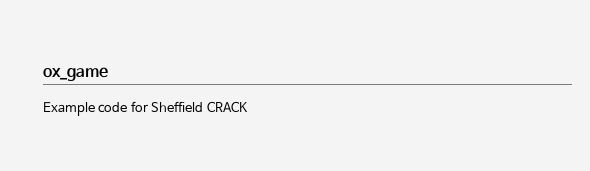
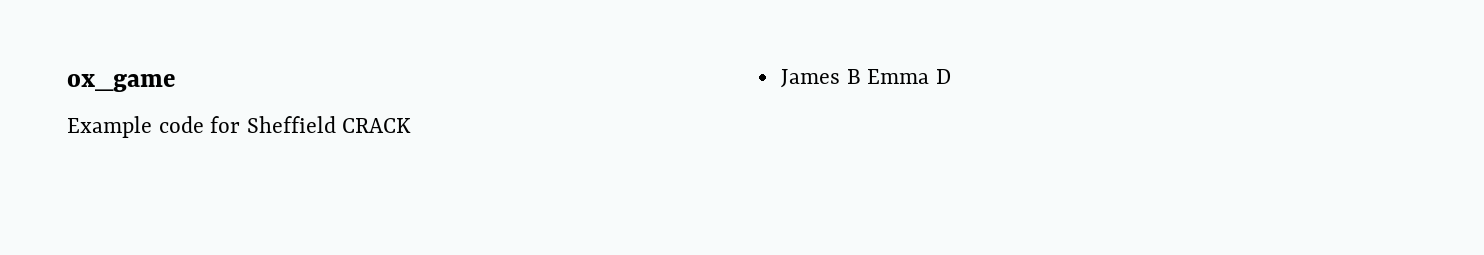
+ James B Emma D

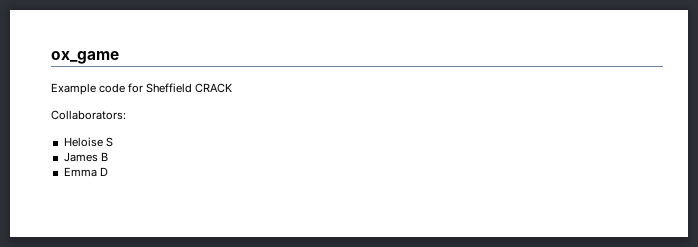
+ Collaborators:
+ Heloise S
- James B Emma D
+ James B
+ Emma D

